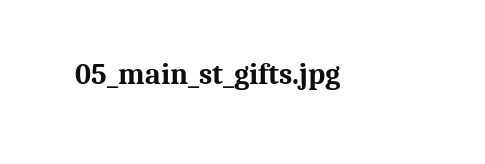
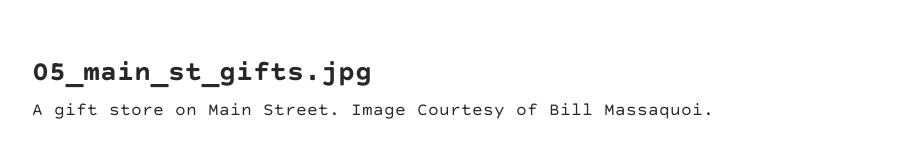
+ A gift store on Main Street. Image Courtesy of Bill Massaquoi.

